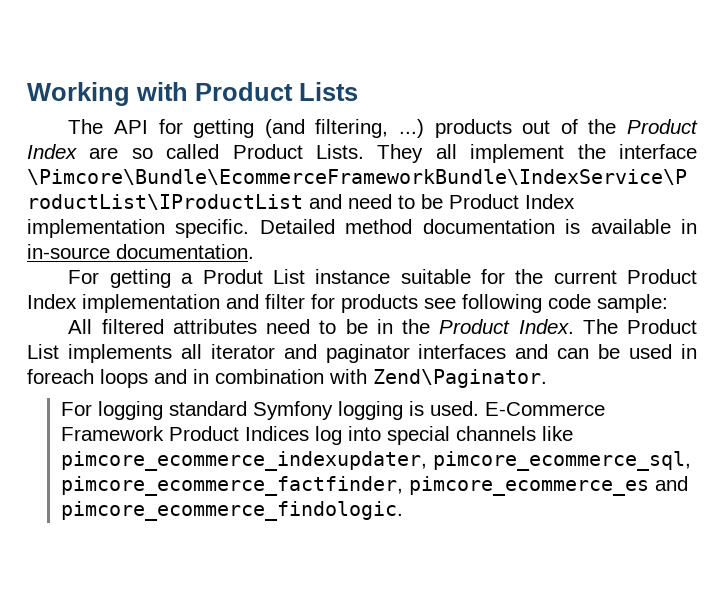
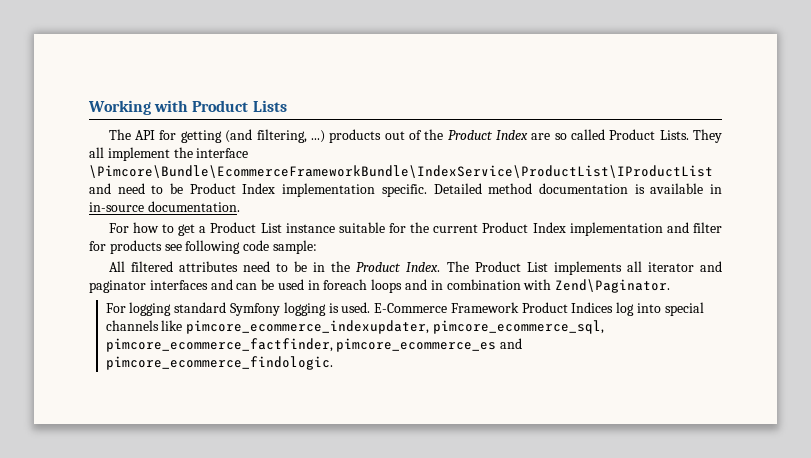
- For getting a Produt List instance suitable for the current Product Index implementation and filter for products see following code sample:
+ For how to get a Product List instance suitable for the current Product Index implementation and filter for products see following code sample:

